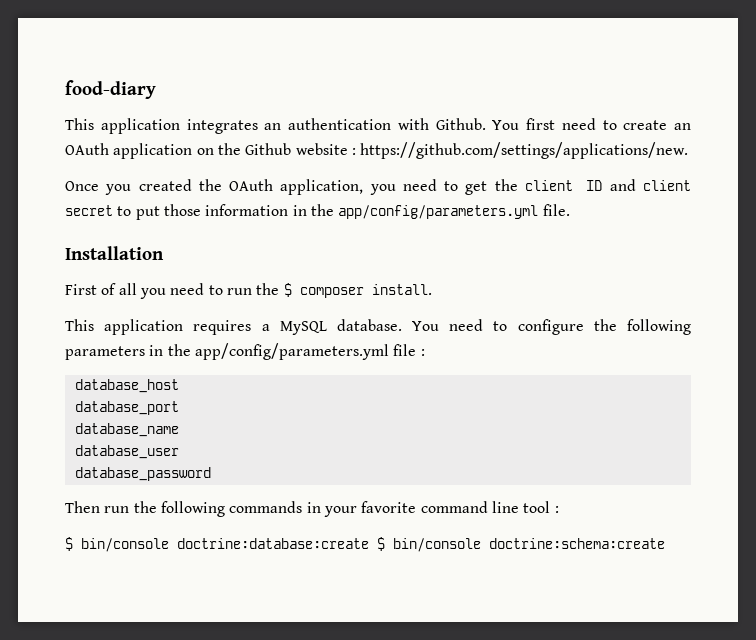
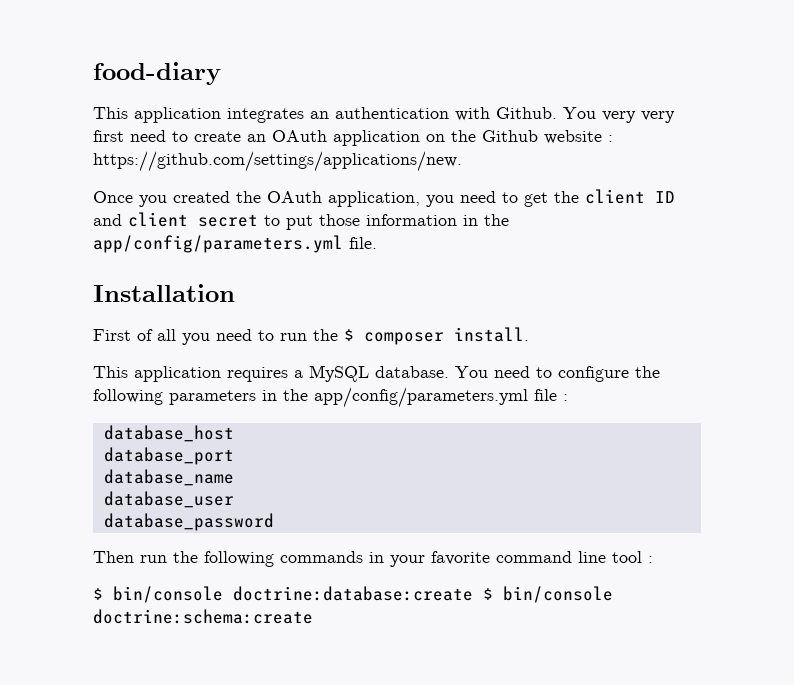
- You first need to create an OAuth application on the Github website : https://github.com/settings/applications/new.
+ You very very first need to create an OAuth application on the Github website : https://github.com/settings/applications/new.

